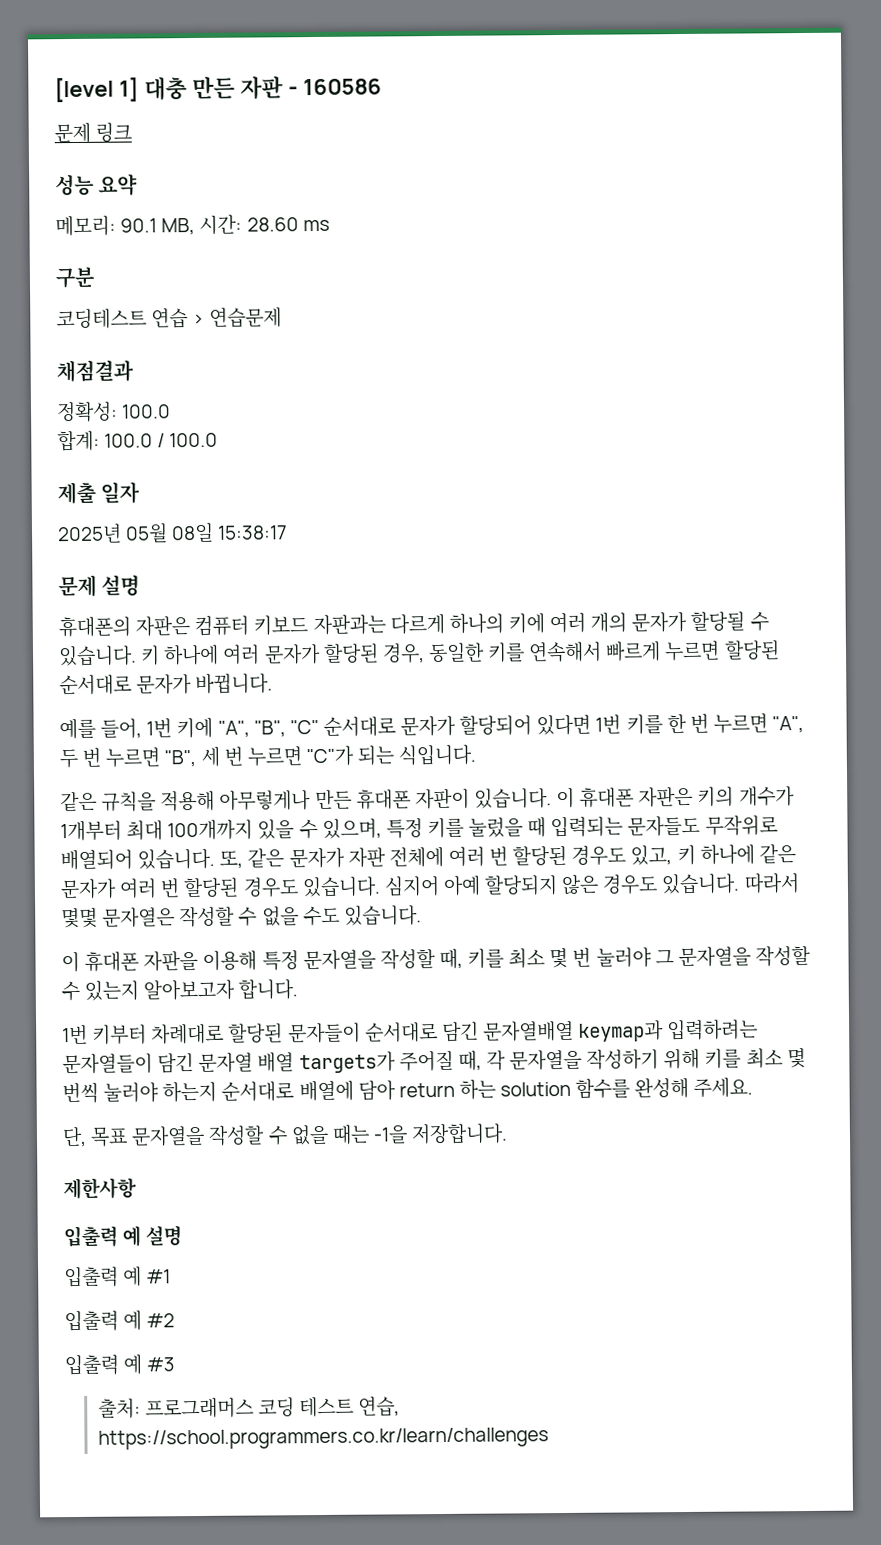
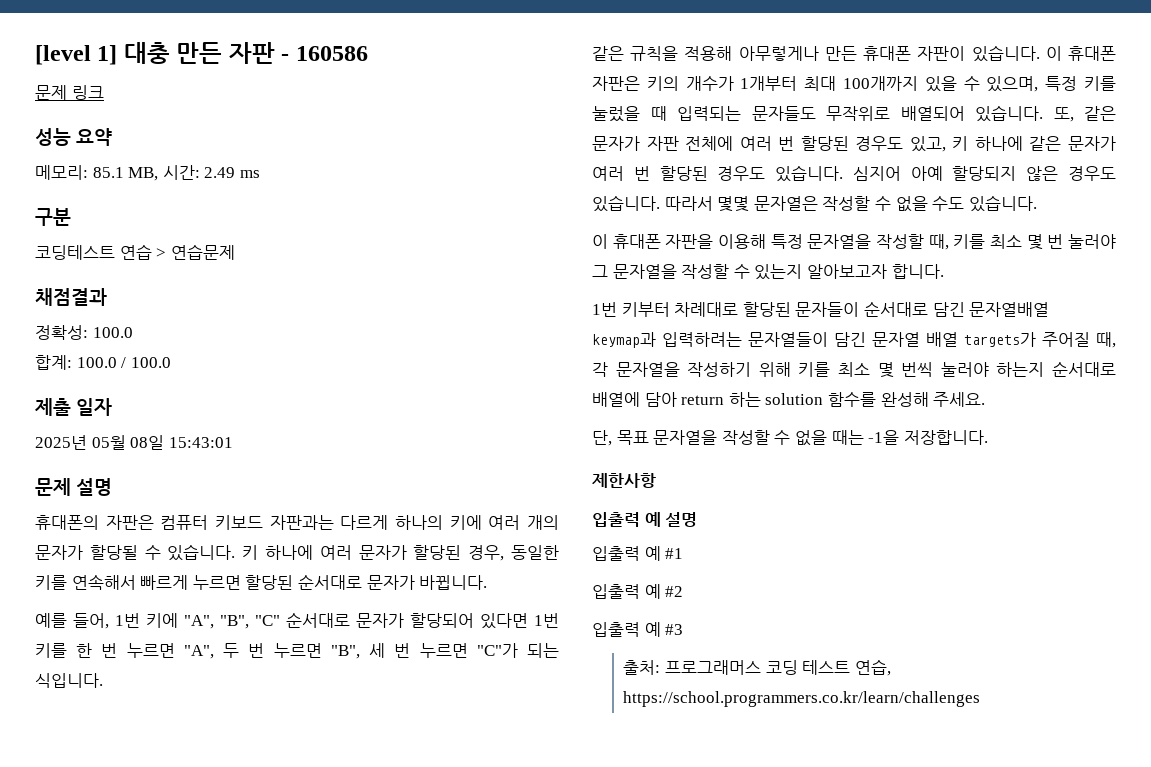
- 메모리: 90.1 MB, 시간: 28.60 ms
+ 메모리: 85.1 MB, 시간: 2.49 ms
- 2025년 05월 08일 15:38:17
+ 2025년 05월 08일 15:43:01

